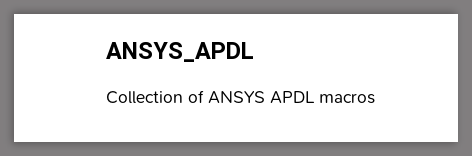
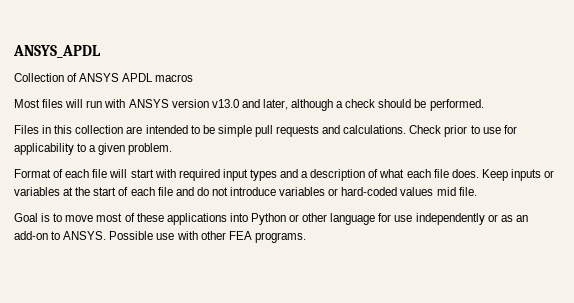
+ Most files will run with ANSYS version v13.0 and later, although a check should be performed.
+ Files in this collection are intended to be simple pull requests and calculations. Check prior to use for applicability to a given problem.
+ Format of each file will start with required input types and a description of what each file does. Keep inputs or variables at the start of each file and do not introduce variables or hard-coded values mid file.
+ Goal is to move most of these applications into Python or other language for use independently or as an add-on to ANSYS. Possible use with other FEA programs.

